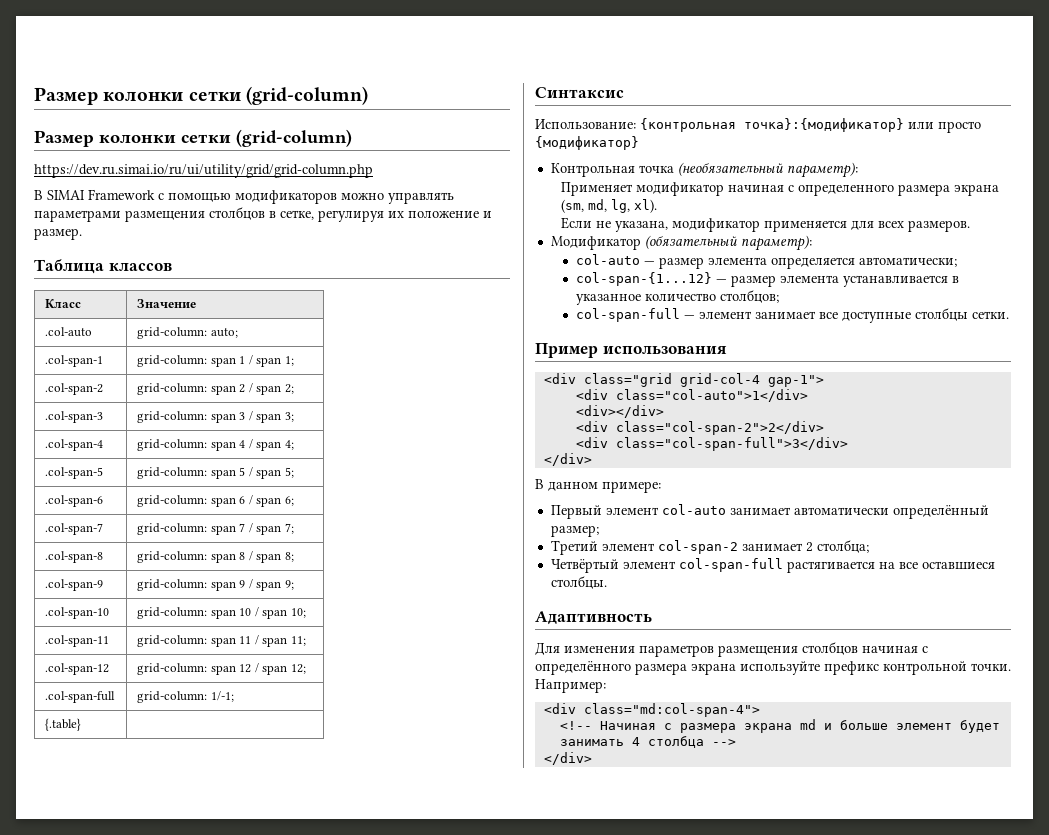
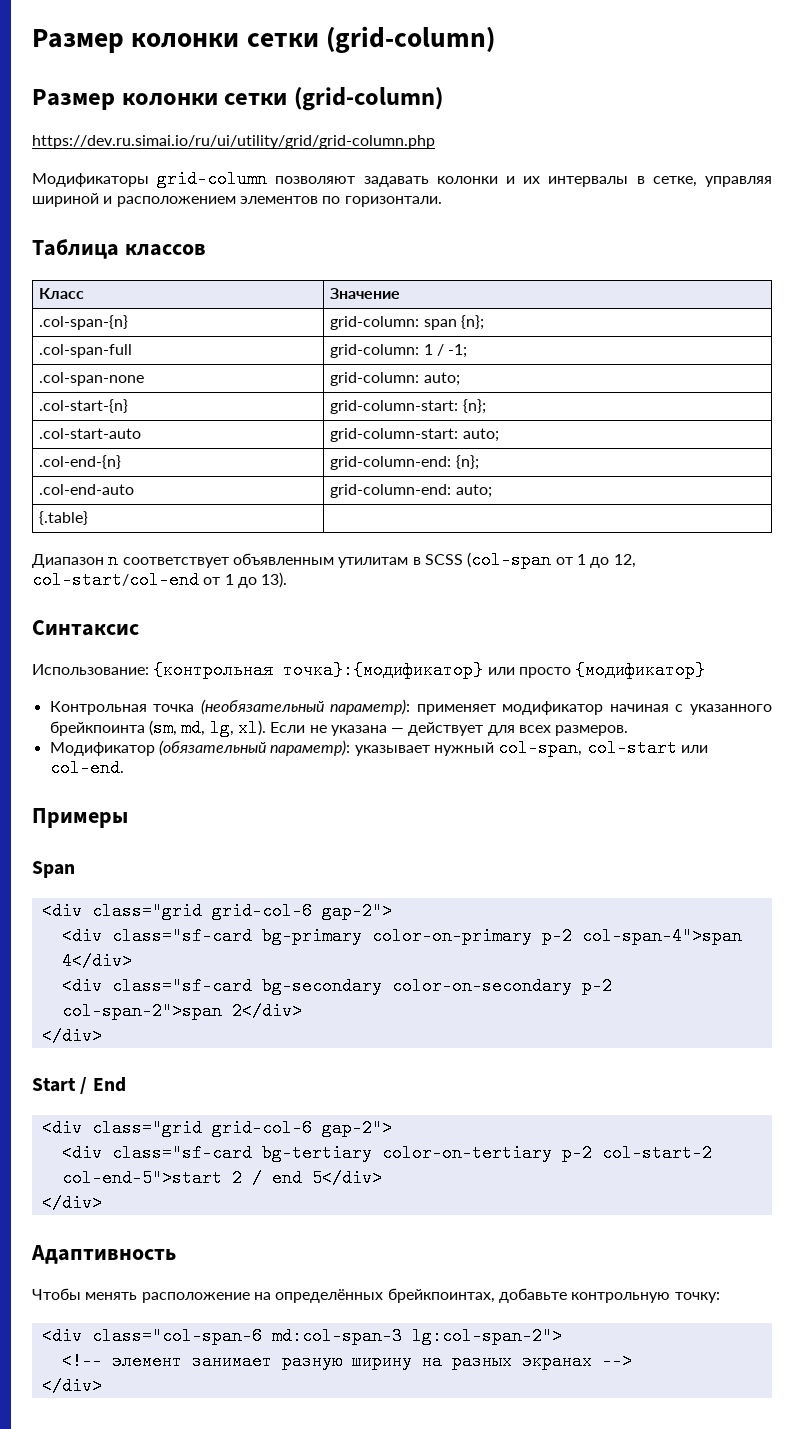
- В SIMAI Framework с помощью модификаторов можно управлять параметрами размещения столбцов в сетке, регулируя их положение и размер.
+ Модификаторы grid-column позволяют задавать колонки и их интервалы в сетке, управляя шириной и расположением элементов по горизонтали.
  Таблица классов
  Класс | Значение
- .col-auto | grid-column: auto;
- .col-span-1 | grid-column: span 1 / span 1;
- .col-span-2 | grid-column: span 2 / span 2;
- .col-span-3 | grid-column: span 3 / span 3;
- .col-span-4 | grid-column: span 4 / span 4;
- .col-span-5 | grid-column: span 5 / span 5;
- .col-span-6 | grid-column: span 6 / span 6;
- .col-span-7 | grid-column: span 7 / span 7;
- .col-span-8 | grid-column: span 8 / span 8;
- .col-span-9 | grid-column: span 9 / span 9;
- .col-span-10 | grid-column: span 10 / span 10;
- .col-span-11 | grid-column: span 11 / span 11;
- .col-span-12 | grid-column: span 12 / span 12;
- .col-span-full | grid-column: 1/-1;
+ .col-span-{n} | grid-column: span {n};
+ .col-span-full | grid-column: 1 / -1;
+ .col-span-none | grid-column: auto;
+ .col-start-{n} | grid-column-start: {n};
+ .col-start-auto | grid-column-start: auto;
+ .col-end-{n} | grid-column-end: {n};
+ .col-end-auto | grid-column-end: auto;
  {.table} |
+ Диапазон n соответствует объявленным утилитам в SCSS (col-span от 1 до 12, col-start/col-end от 1 до 13).
- Контрольная точка (необязательный параметр):
- Применяет модификатор начиная с определенного размера экрана (sm, md, lg, xl).
- Если не указана, модификатор применяется для всех размеров.
+ Контрольная точка (необязательный параметр): применяет модификатор начиная с указанного брейкпоинта (sm, md, lg, xl). Если не указана — действует для всех размеров.
- Модификатор (обязательный параметр):
- col-auto — размер элемента определяется автоматически;
- col-span-{1...12} — размер элемента устанавливается в указанное количество столбцов;
- col-span-full — элемент занимает все доступные столбцы сетки.
- Пример использования
- <div class="grid grid-col-4 gap-1">
- <div class="col-auto">1</div>
- <div></div>
- <div class="col-span-2">2</div>
- <div class="col-span-full">3</div>
+ Модификатор (обязательный параметр): указывает нужный col-span, col-start или col-end.
+ Примеры
+ Span
+ <div class="grid grid-col-6 gap-2">
+ <div class="sf-card bg-primary color-on-primary p-2 col-span-4">span 4</div>
+ <div class="sf-card bg-secondary color-on-secondary p-2 col-span-2">span 2</div>
  </div>
- В данном примере:
- Первый элемент col-auto занимает автоматически определённый размер;
- Третий элемент col-span-2 занимает 2 столбца;
- Четвёртый элемент col-span-full растягивается на все оставшиеся столбцы.
+ Start / End
+ <div class="grid grid-col-6 gap-2">
+ <div class="sf-card bg-tertiary color-on-tertiary p-2 col-start-2 col-end-5">start 2 / end 5</div>
+ </div>
  Адаптивность
- Для изменения параметров размещения столбцов начиная с определённого размера экрана используйте префикс контрольной точки. Например:
- <div class="md:col-span-4">
- <!-- Начиная с размера экрана md и больше элемент будет занимать 4 столбца -->
+ Чтобы менять расположение на определённых брейкпоинтах, добавьте контрольную точку:
+ <div class="col-span-6 md:col-span-3 lg:col-span-2">
+ <!-- элемент занимает разную ширину на разных экранах -->

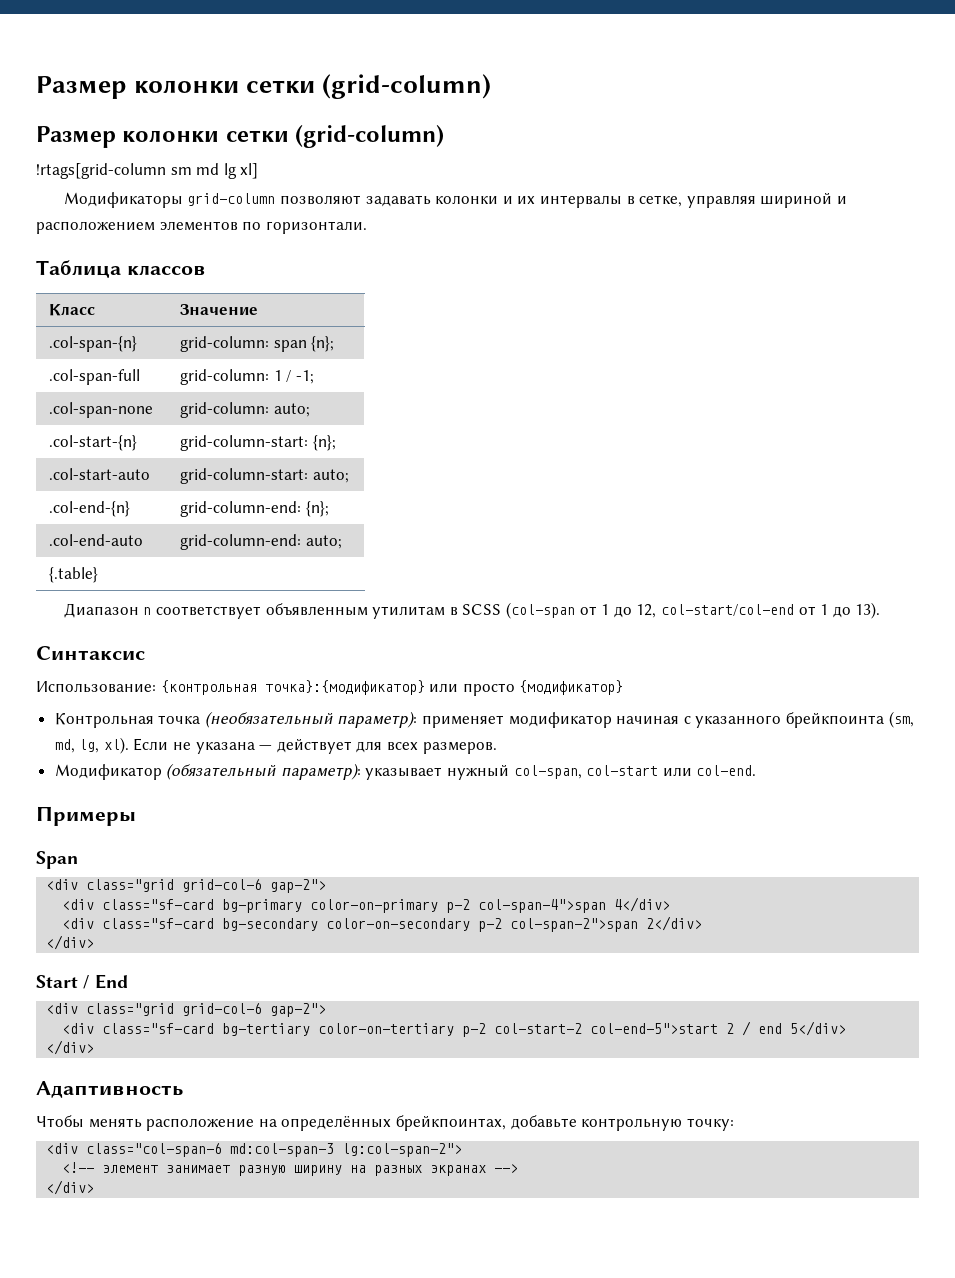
- https://dev.ru.simai.io/ru/ui/utility/grid/grid-column.php
+ !rtags[grid-column sm md lg xl]

